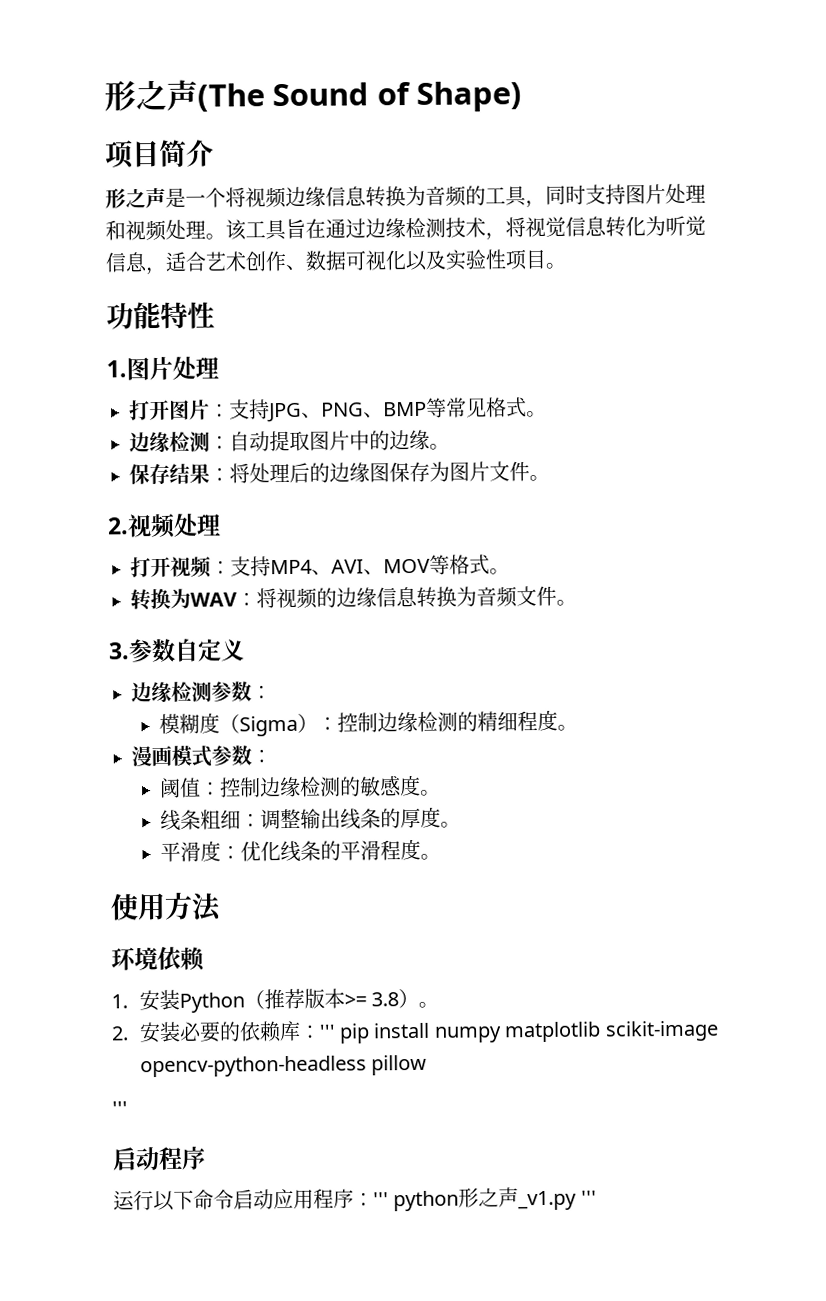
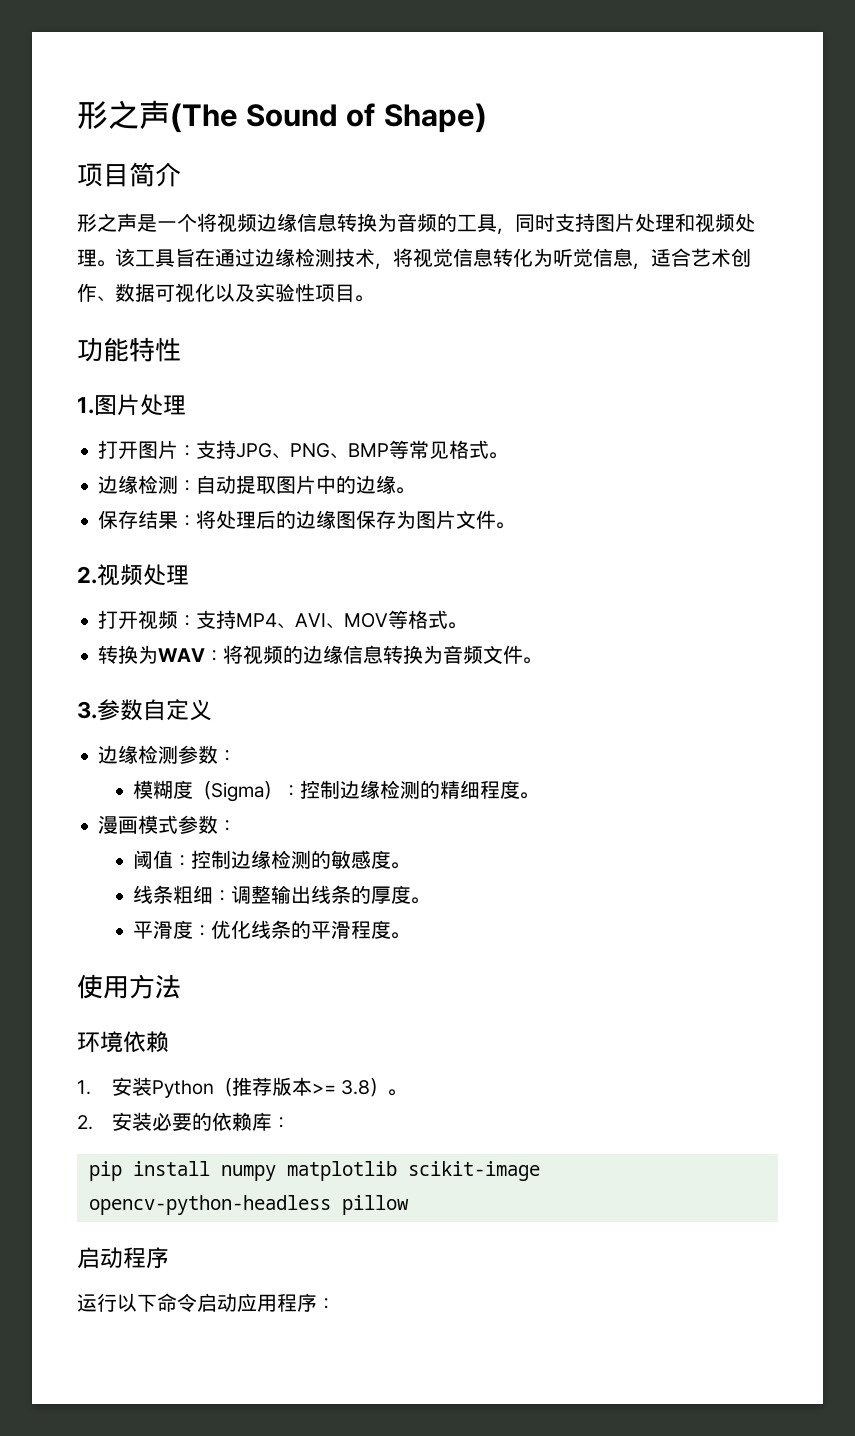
- 2.安装必要的依赖库：''' pip install numpy matplotlib scikit-image opencv-python-headless pillow
- '''
+ 2.安装必要的依赖库：
+ pip install numpy matplotlib scikit-image opencv-python-headless pillow
- 运行以下命令启动应用程序：''' python形之声_v1.py '''
+ 运行以下命令启动应用程序：

